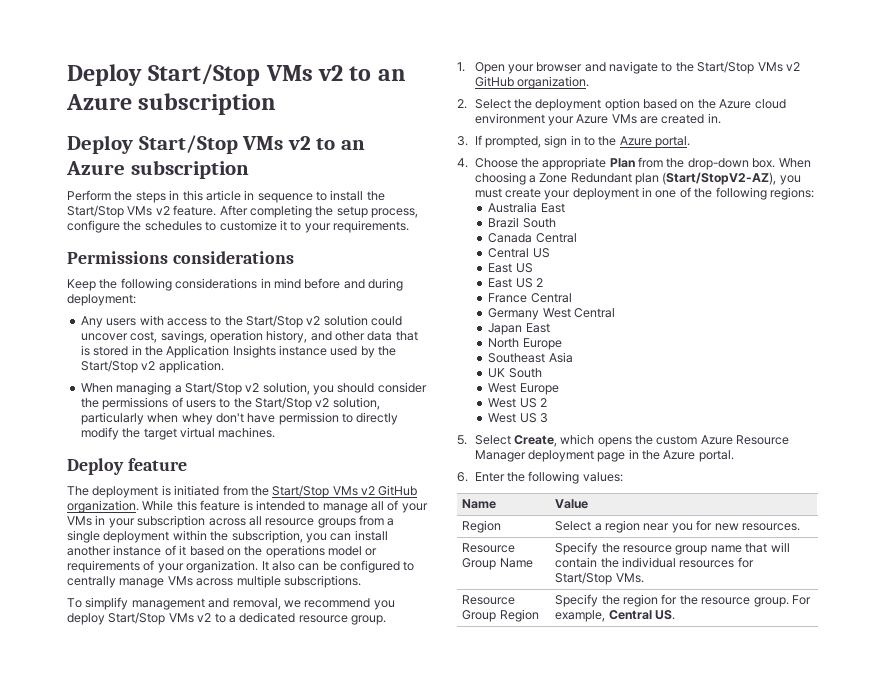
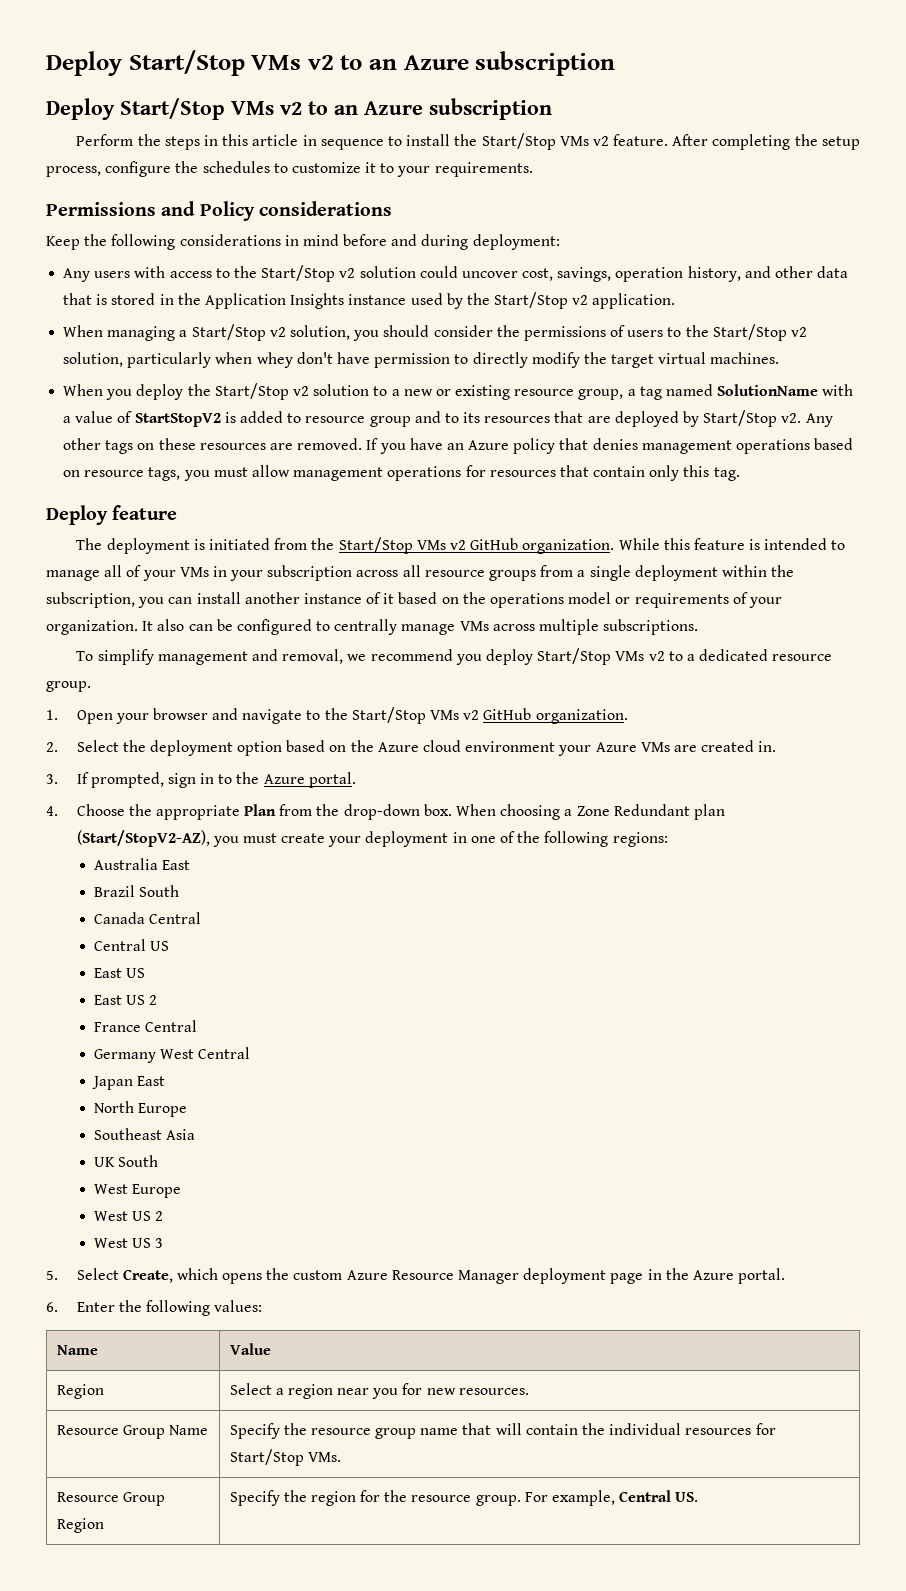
- Permissions considerations
+ Permissions and Policy considerations
+ When you deploy the Start/Stop v2 solution to a new or existing resource group, a tag named SolutionName with a value of StartStopV2 is added to resource group and to its resources that are deployed by Start/Stop v2. Any other tags on these resources are removed. If you have an Azure policy that denies management operations based on resource tags, you must allow management operations for resources that contain only this tag.

